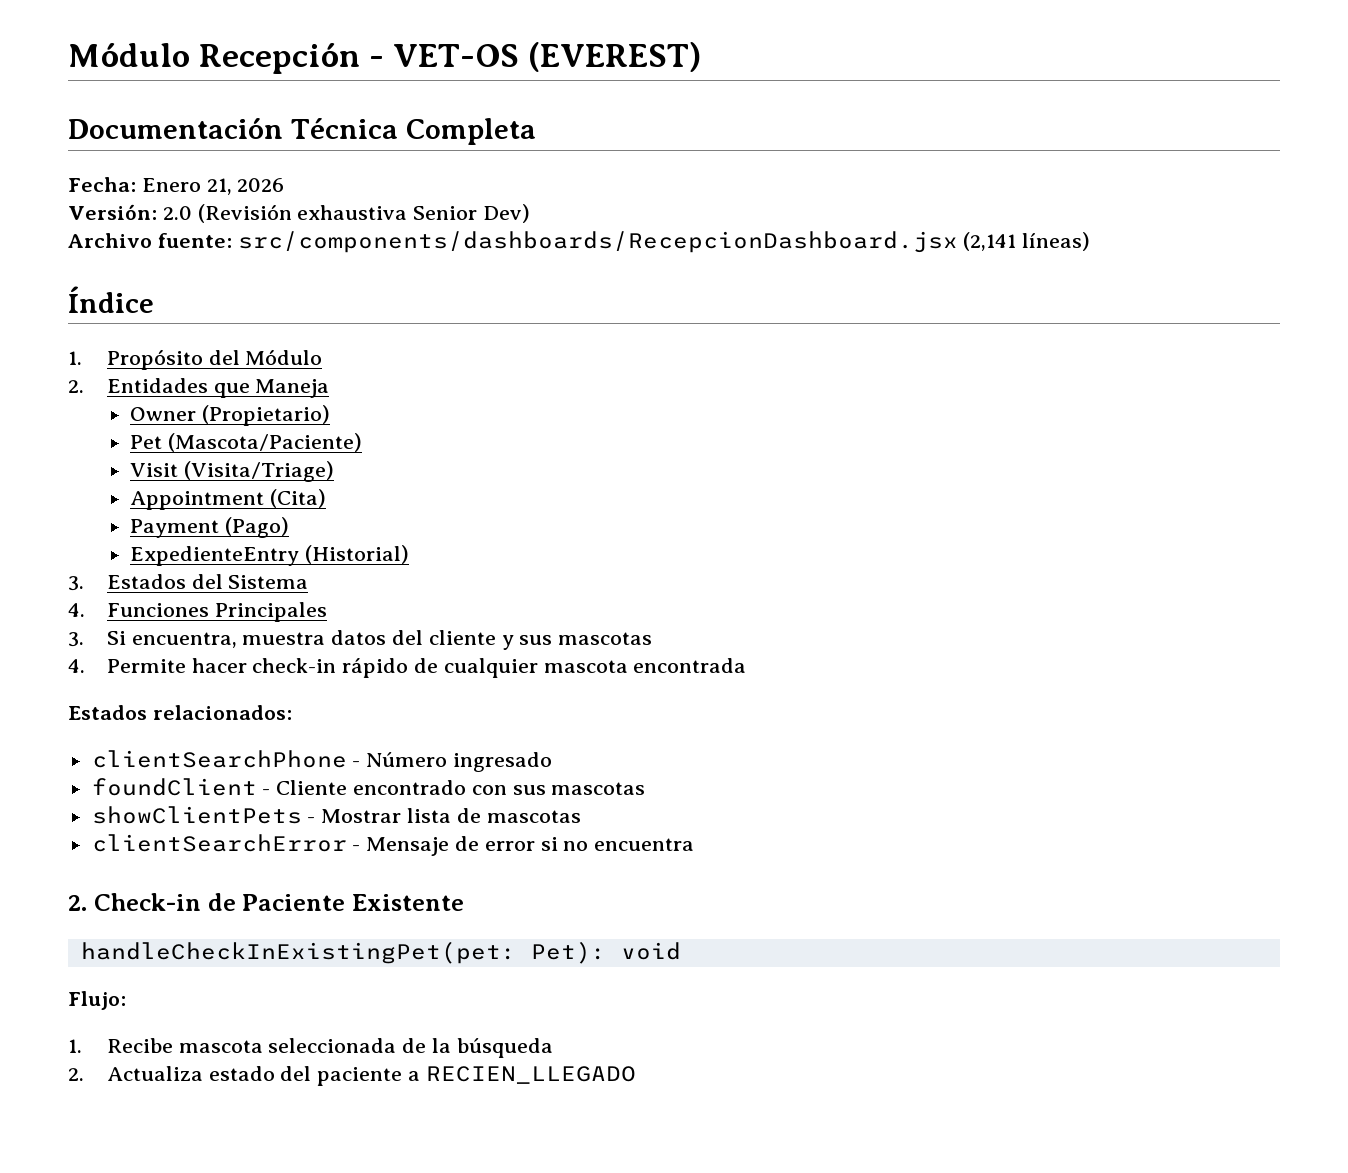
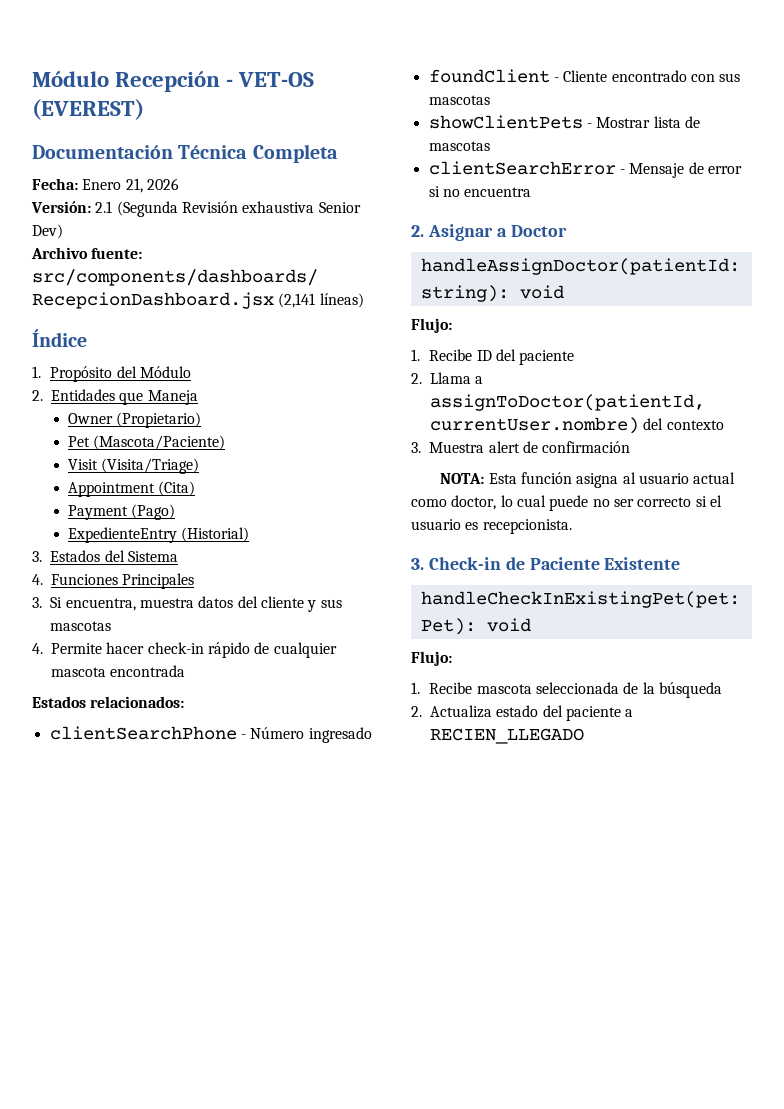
- Versión: 2.0 (Revisión exhaustiva Senior Dev)
+ Versión: 2.1 (Segunda Revisión exhaustiva Senior Dev)
- 2. Check-in de Paciente Existente
+ 2. Asignar a Doctor
+ handleAssignDoctor(patientId: string): void
+ Flujo:
+ 1. Recibe ID del paciente
+ 2. Llama a assignToDoctor(patientId, currentUser.nombre) del contexto
+ 3. Muestra alert de confirmación
+ NOTA: Esta función asigna al usuario actual como doctor, lo cual puede no ser correcto si el usuario es recepcionista.
+ 3. Check-in de Paciente Existente

